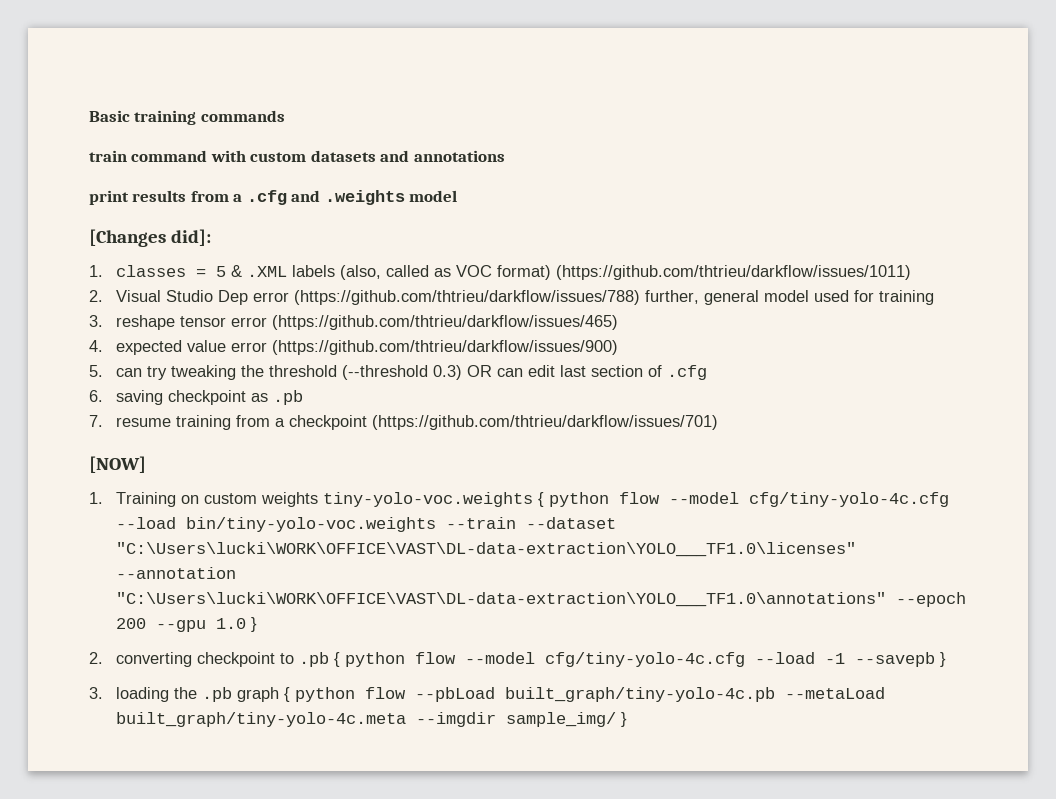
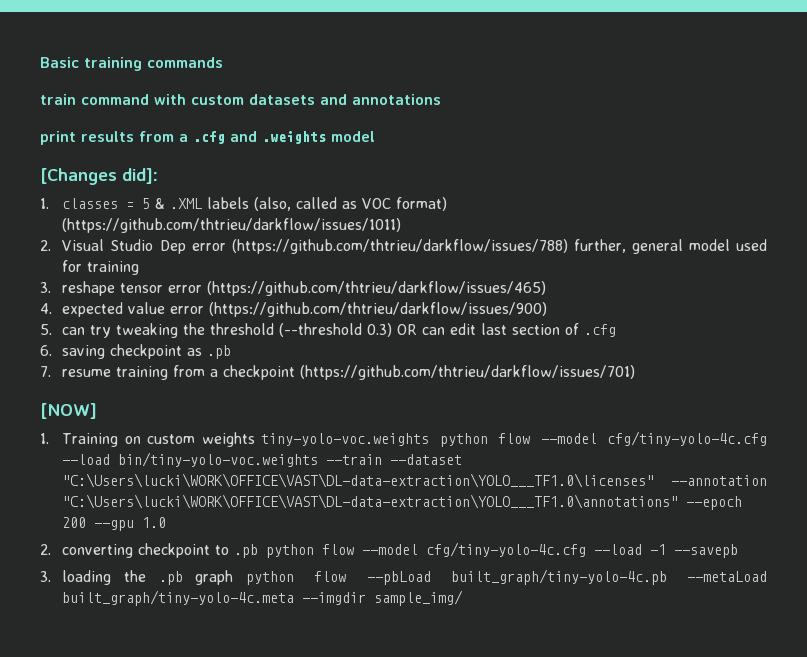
- 1. Training on custom weights tiny-yolo-voc.weights { python flow --model cfg/tiny-yolo-4c.cfg --load bin/tiny-yolo-voc.weights --train --dataset "C:\Users\lucki\WORK\OFFICE\VAST\DL-data-extraction\YOLO___TF1.0\licenses" --annotation "C:\Users\lucki\WORK\OFFICE\VAST\DL-data-extraction\YOLO___TF1.0\annotations" --epoch 200 --gpu 1.0 }
+ 1. Training on custom weights tiny-yolo-voc.weights python flow --model cfg/tiny-yolo-4c.cfg --load bin/tiny-yolo-voc.weights --train --dataset "C:\Users\lucki\WORK\OFFICE\VAST\DL-data-extraction\YOLO___TF1.0\licenses" --annotation "C:\Users\lucki\WORK\OFFICE\VAST\DL-data-extraction\YOLO___TF1.0\annotations" --epoch 200 --gpu 1.0
- 2. converting checkpoint to .pb { python flow --model cfg/tiny-yolo-4c.cfg --load -1 --savepb }
+ 2. converting checkpoint to .pb python flow --model cfg/tiny-yolo-4c.cfg --load -1 --savepb
- 3. loading the .pb graph { python flow --pbLoad built_graph/tiny-yolo-4c.pb --metaLoad built_graph/tiny-yolo-4c.meta --imgdir sample_img/ }
+ 3. loading the .pb graph python flow --pbLoad built_graph/tiny-yolo-4c.pb --metaLoad built_graph/tiny-yolo-4c.meta --imgdir sample_img/

